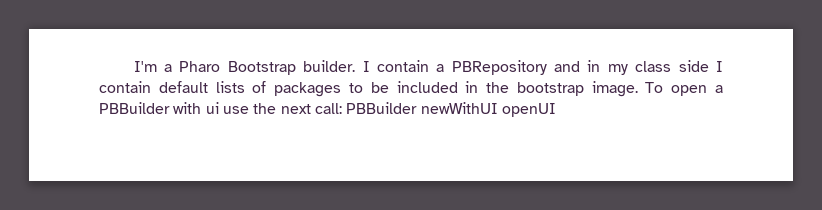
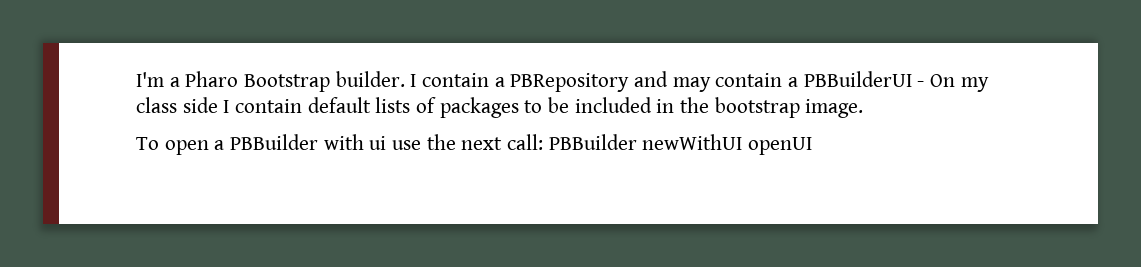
- I contain a PBRepository and in my class side I contain default lists of packages to be included in the bootstrap image. To open a PBBuilder with ui use the next call: PBBuilder newWithUI openUI
+ I contain a PBRepository and may contain a PBBuilderUI - On my class side I contain default lists of packages to be included in the bootstrap image.
+ To open a PBBuilder with ui use the next call: PBBuilder newWithUI openUI

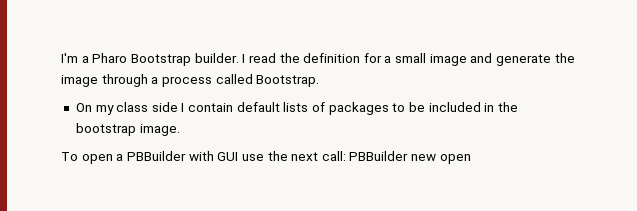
- I contain a PBRepository and may contain a PBBuilderUI - On my class side I contain default lists of packages to be included in the bootstrap image.
+ I read the definition for a small image and generate the image through a process called Bootstrap.
+ On my class side I contain default lists of packages to be included in the bootstrap image.
- To open a PBBuilder with ui use the next call: PBBuilder newWithUI openUI
+ To open a PBBuilder with GUI use the next call: PBBuilder new open

